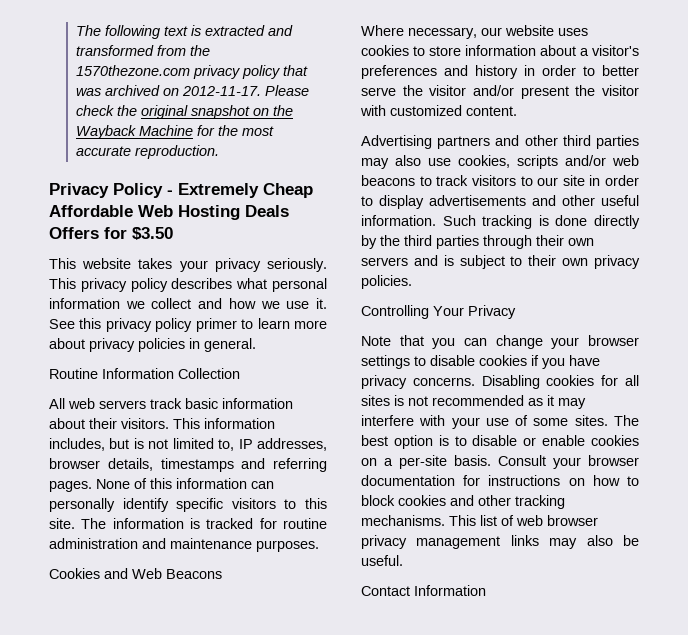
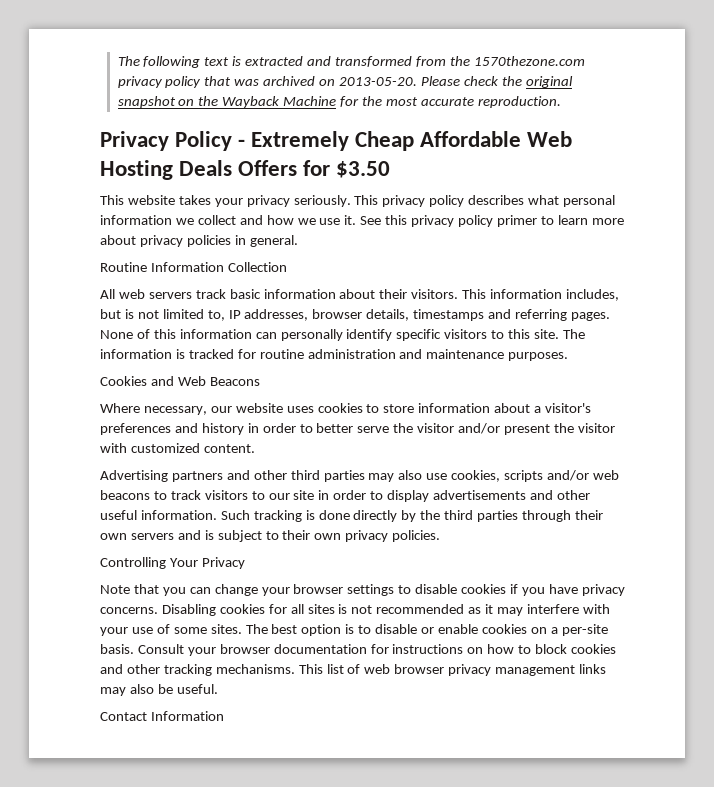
- The following text is extracted and transformed from the 1570thezone.com privacy policy that was archived on 2012-11-17.
+ The following text is extracted and transformed from the 1570thezone.com privacy policy that was archived on 2013-05-20.

